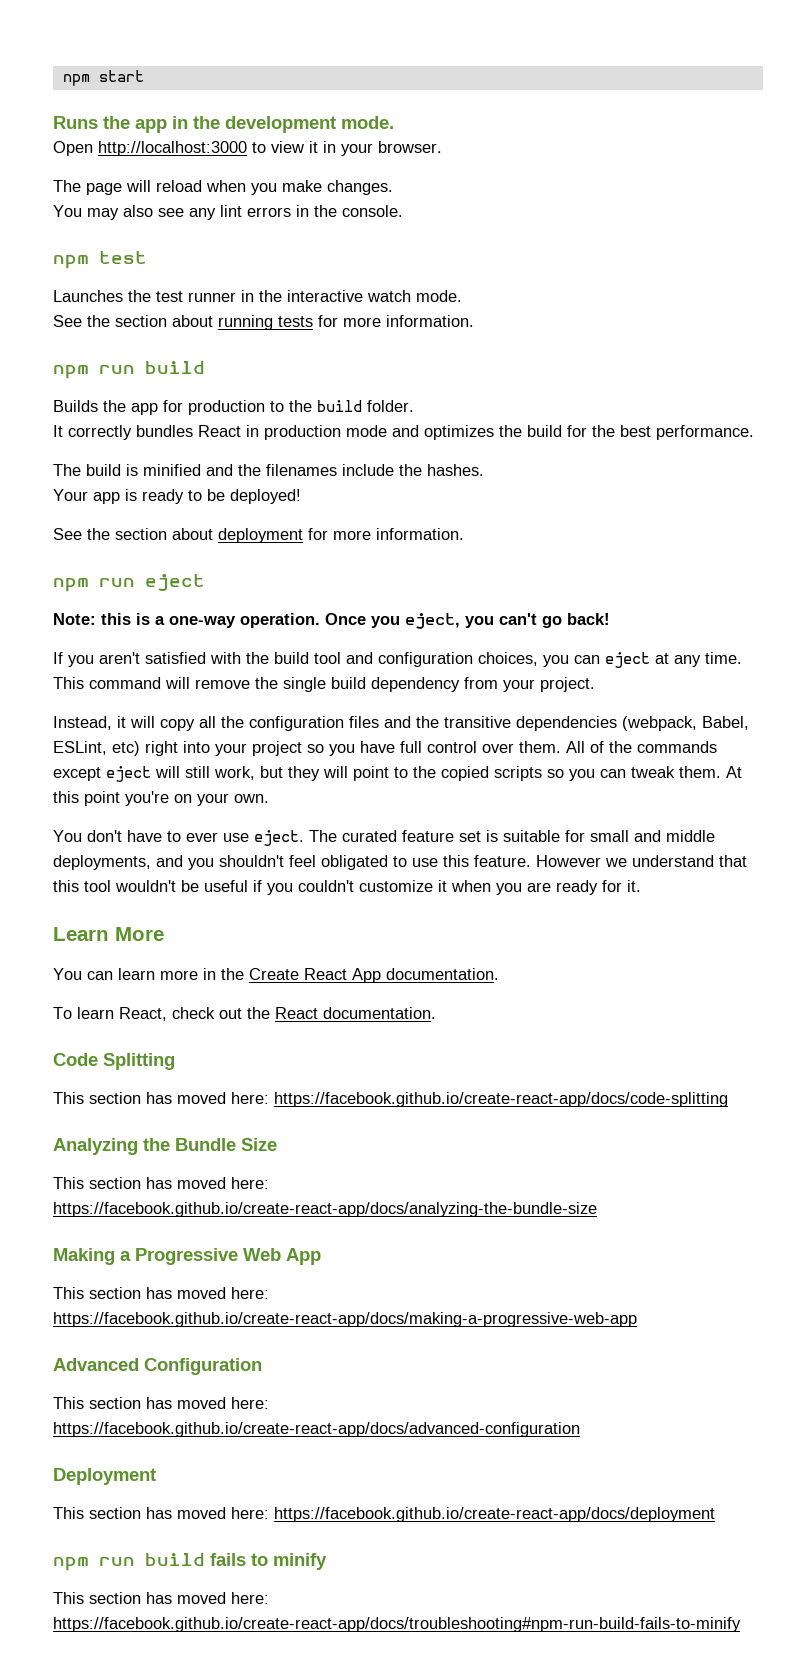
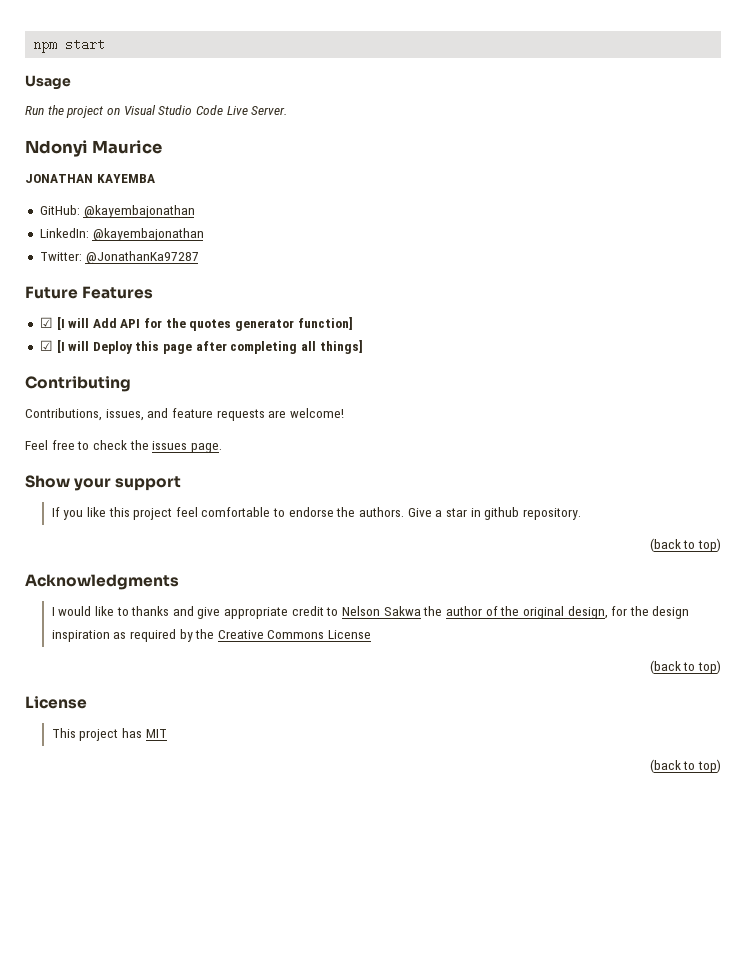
- Runs the app in the development mode.
- Open http://localhost:3000 to view it in your browser.
- The page will reload when you make changes.
- You may also see any lint errors in the console.
- npm test
- Launches the test runner in the interactive watch mode.
- See the section about running tests for more information.
- npm run build
- Builds the app for production to the build folder.
- It correctly bundles React in production mode and optimizes the build for the best performance.
- The build is minified and the filenames include the hashes.
- Your app is ready to be deployed!
- See the section about deployment for more information.
- npm run eject
- Note: this is a one-way operation. Once you eject, you can't go back!
- If you aren't satisfied with the build tool and configuration choices, you can eject at any time. This command will remove the single build dependency from your project.
- Instead, it will copy all the configuration files and the transitive dependencies (webpack, Babel, ESLint, etc) right into your project so you have full control over them. All of the commands except eject will still work, but they will point to the copied scripts so you can tweak them. At this point you're on your own.
- You don't have to ever use eject. The curated feature set is suitable for small and middle deployments, and you shouldn't feel obligated to use this feature. However we understand that this tool wouldn't be useful if you couldn't customize it when you are ready for it.
- Learn More
- You can learn more in the Create React App documentation.
- To learn React, check out the React documentation.
- Code Splitting
- This section has moved here: https://facebook.github.io/create-react-app/docs/code-splitting
- Analyzing the Bundle Size
- This section has moved here: https://facebook.github.io/create-react-app/docs/analyzing-the-bundle-size
- Making a Progressive Web App
- This section has moved here: https://facebook.github.io/create-react-app/docs/making-a-progressive-web-app
- Advanced Configuration
- This section has moved here: https://facebook.github.io/create-react-app/docs/advanced-configuration
- Deployment
- This section has moved here: https://facebook.github.io/create-react-app/docs/deployment
- npm run build fails to minify
- This section has moved here: https://facebook.github.io/create-react-app/docs/troubleshooting#npm-run-build-fails-to-minify
+ Usage
+ Run the project on Visual Studio Code Live Server.
+ Ndonyi Maurice
+ JONATHAN KAYEMBA
+ GitHub: @kayembajonathan
+ LinkedIn: @kayembajonathan
+ Twitter: @JonathanKa97287
+ Future Features
+ ☑ [I will Add API for the quotes generator function]
+ ☑ [I will Deploy this page after completing all things]
+ Contributing
+ Contributions, issues, and feature requests are welcome!
+ Feel free to check the issues page.
+ Show your support
+ If you like this project feel comfortable to endorse the authors. Give a star in github repository.
+ (back to top)
+ Acknowledgments
+ I would like to thanks and give appropriate credit to Nelson Sakwa the author of the original design, for the design inspiration as required by the Creative Commons License
+ (back to top)
+ License
+ This project has MIT
+ (back to top)

